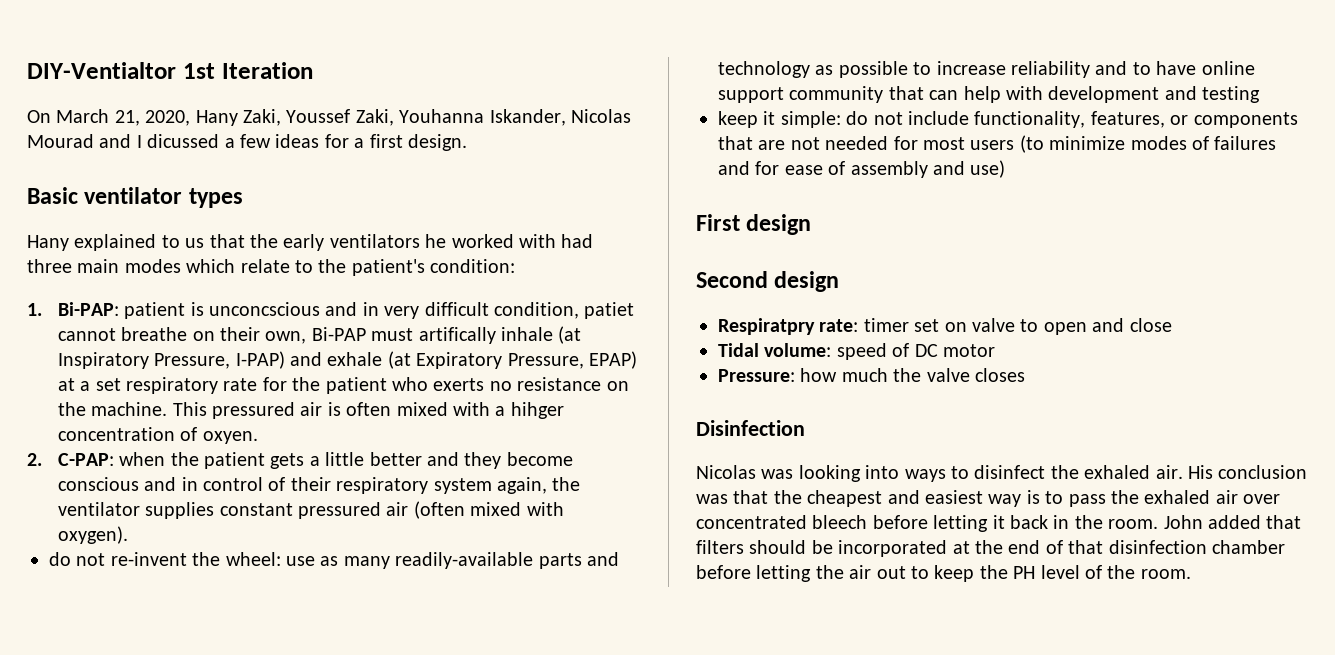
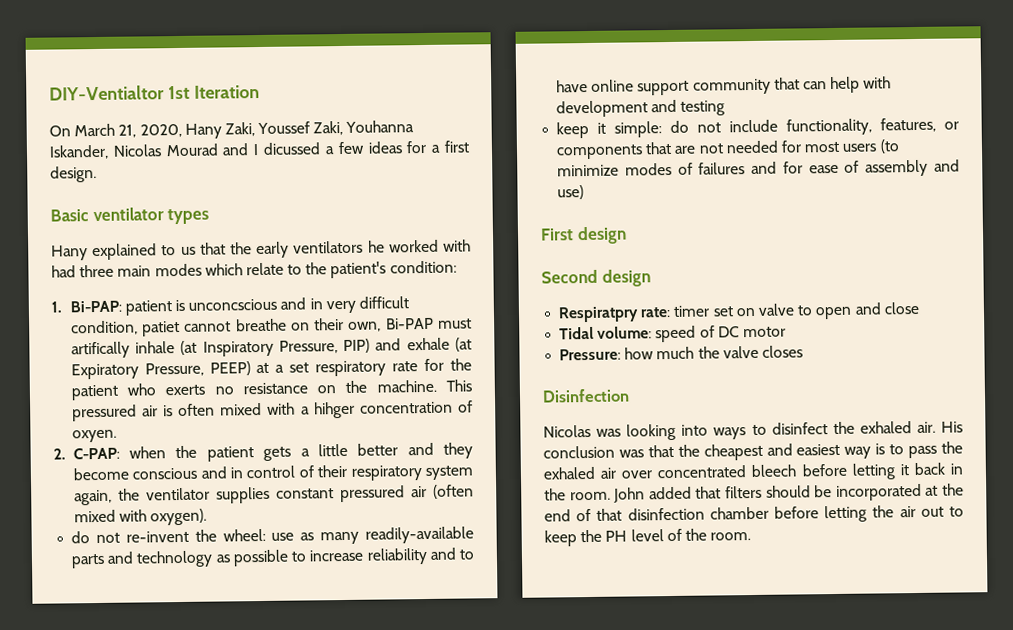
- 1. Bi-PAP: patient is unconcscious and in very difficult condition, patiet cannot breathe on their own, Bi-PAP must artifically inhale (at Inspiratory Pressure, I-PAP) and exhale (at Expiratory Pressure, EPAP) at a set respiratory rate for the patient who exerts no resistance on the machine.
+ 1. Bi-PAP: patient is unconcscious and in very difficult condition, patiet cannot breathe on their own, Bi-PAP must artifically inhale (at Inspiratory Pressure, PIP) and exhale (at Expiratory Pressure, PEEP) at a set respiratory rate for the patient who exerts no resistance on the machine.

